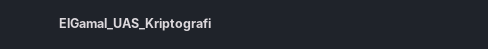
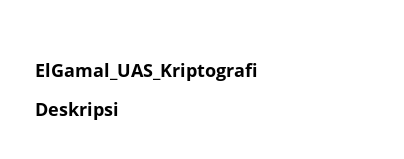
+ Deskripsi

